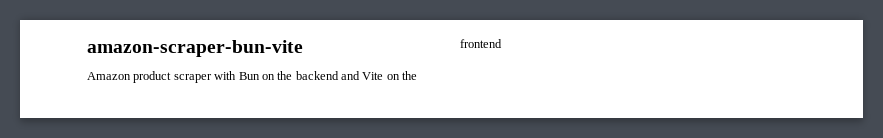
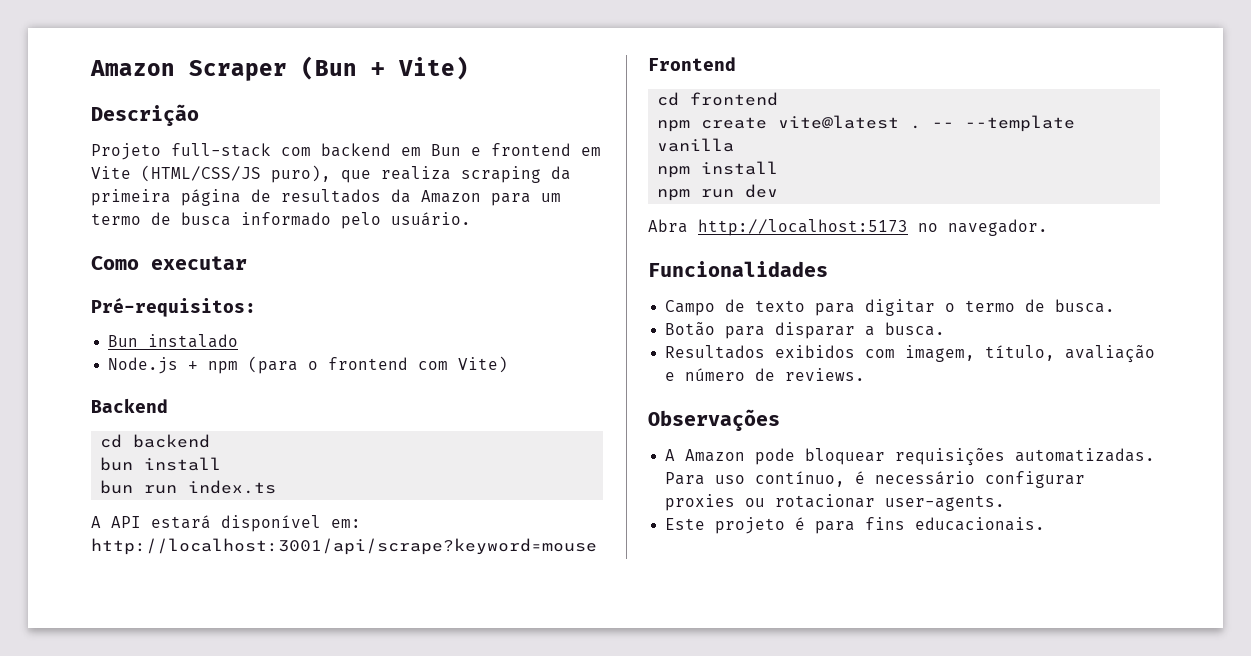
- amazon-scraper-bun-vite
- Amazon product scraper with Bun on the backend and Vite on the frontend
+ Amazon Scraper (Bun + Vite)
+ Descrição
+ Projeto full-stack com backend em Bun e frontend em Vite (HTML/CSS/JS puro), que realiza scraping da primeira página de resultados da Amazon para um termo de busca informado pelo usuário.
+ Como executar
+ Pré-requisitos:
+ Bun instalado
+ Node.js + npm (para o frontend com Vite)
+ Backend
+ cd backend
+ bun install
+ bun run index.ts
+ A API estará disponível em: http://localhost:3001/api/scrape?keyword=mouse
+ Frontend
+ cd frontend
+ npm create vite@latest . -- --template vanilla
+ npm install
+ npm run dev
+ Abra http://localhost:5173 no navegador.
+ Funcionalidades
+ Campo de texto para digitar o termo de busca.
+ Botão para disparar a busca.
+ Resultados exibidos com imagem, título, avaliação e número de reviews.
+ Observações
+ A Amazon pode bloquear requisições automatizadas. Para uso contínuo, é necessário configurar proxies ou rotacionar user-agents.
+ Este projeto é para fins educacionais.

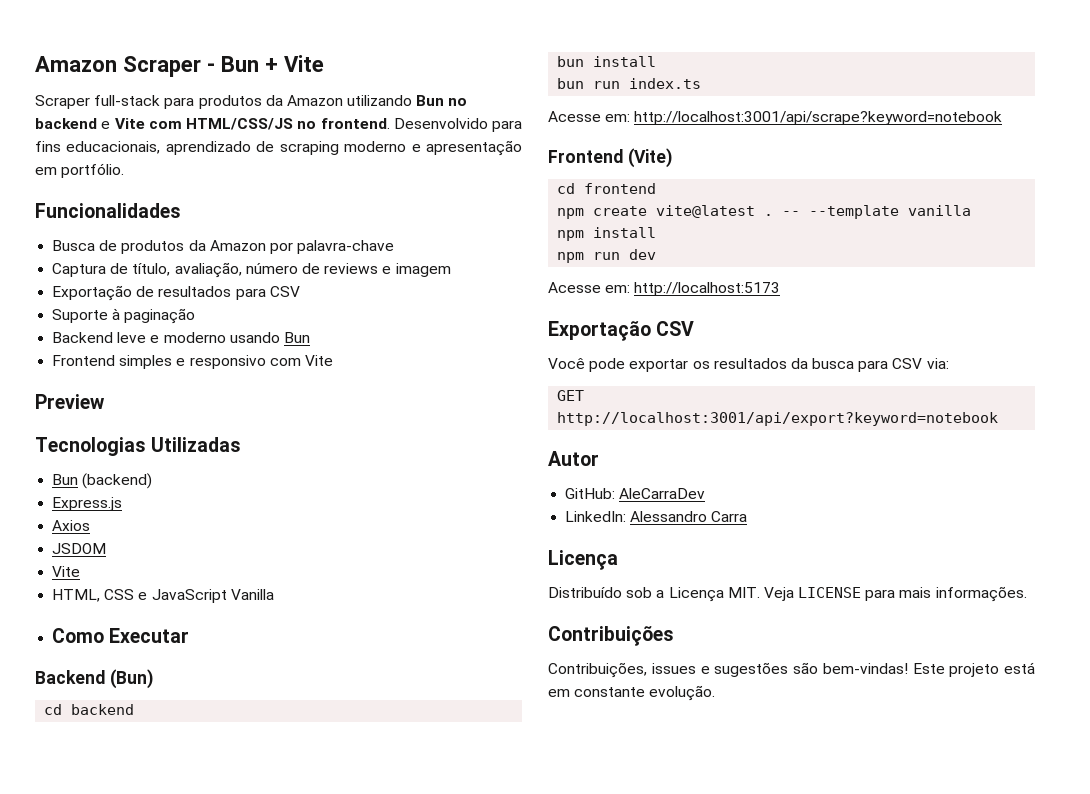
- Amazon Scraper (Bun + Vite)
- Descrição
- Projeto full-stack com backend em Bun e frontend em Vite (HTML/CSS/JS puro), que realiza scraping da primeira página de resultados da Amazon para um termo de busca informado pelo usuário.
- Como executar
- Pré-requisitos:
- Bun instalado
- Node.js + npm (para o frontend com Vite)
- Backend
+ Amazon Scraper - Bun + Vite
+ Scraper full-stack para produtos da Amazon utilizando Bun no backend e Vite com HTML/CSS/JS no frontend. Desenvolvido para fins educacionais, aprendizado de scraping moderno e apresentação em portfólio.
+ Funcionalidades
+ Busca de produtos da Amazon por palavra-chave
+ Captura de título, avaliação, número de reviews e imagem
+ Exportação de resultados para CSV
+ Suporte à paginação
+ Backend leve e moderno usando Bun
+ Frontend simples e responsivo com Vite
+ Preview
+ Tecnologias Utilizadas
+ Bun (backend)
+ Express.js
+ Axios
+ JSDOM
+ Vite
+ HTML, CSS e JavaScript Vanilla
+ Como Executar
+ Backend (Bun)
- A API estará disponível em: http://localhost:3001/api/scrape?keyword=mouse
- Frontend
+ Acesse em: http://localhost:3001/api/scrape?keyword=notebook
+ Frontend (Vite)
- Abra http://localhost:5173 no navegador.
- Funcionalidades
- Campo de texto para digitar o termo de busca.
- Botão para disparar a busca.
- Resultados exibidos com imagem, título, avaliação e número de reviews.
- Observações
- A Amazon pode bloquear requisições automatizadas. Para uso contínuo, é necessário configurar proxies ou rotacionar user-agents.
- Este projeto é para fins educacionais.
+ Acesse em: http://localhost:5173
+ Exportação CSV
+ Você pode exportar os resultados da busca para CSV via:
+ GET http://localhost:3001/api/export?keyword=notebook
+ Autor
+ GitHub: AleCarraDev
+ LinkedIn: Alessandro Carra
+ Licença
+ Distribuído sob a Licença MIT. Veja LICENSE para mais informações.
+ Contribuições
+ Contribuições, issues e sugestões são bem-vindas! Este projeto está em constante evolução.

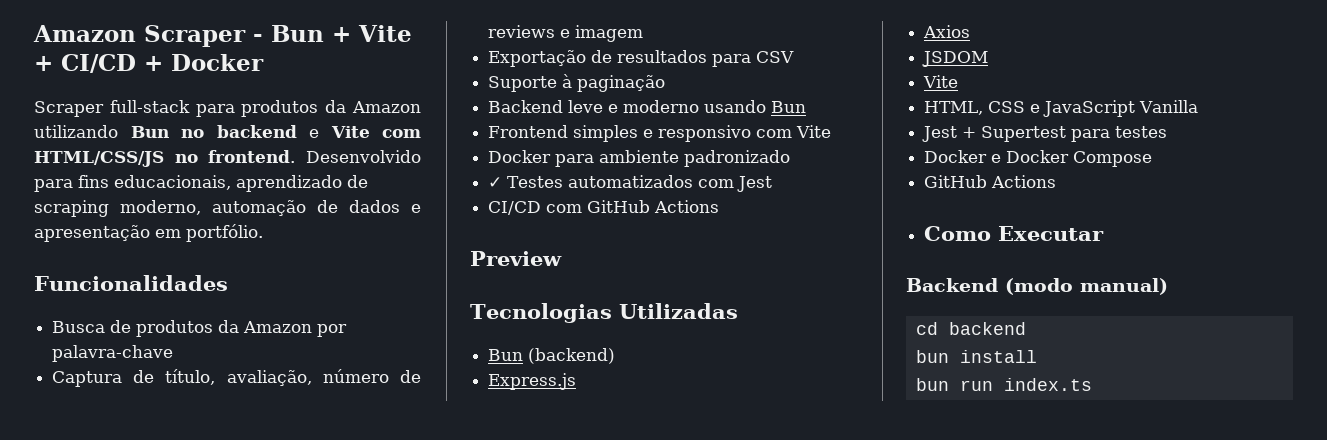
- Amazon Scraper - Bun + Vite
+ Amazon Scraper - Bun + Vite + CI/CD + Docker
- Desenvolvido para fins educacionais, aprendizado de scraping moderno e apresentação em portfólio.
+ Desenvolvido para fins educacionais, aprendizado de scraping moderno, automação de dados e apresentação em portfólio.
+ Docker para ambiente padronizado
+ ✓ Testes automatizados com Jest
+ CI/CD com GitHub Actions
+ Jest + Supertest para testes
+ Docker e Docker Compose
+ GitHub Actions
- Backend (Bun)
+ Backend (modo manual)
- Acesse em: http://localhost:3001/api/scrape?keyword=notebook
- Frontend (Vite)
- cd frontend
- npm create vite@latest . -- --template vanilla
- npm install
- npm run dev
- Acesse em: http://localhost:5173
- Exportação CSV
- Você pode exportar os resultados da busca para CSV via:
- GET http://localhost:3001/api/export?keyword=notebook
- Autor
- GitHub: AleCarraDev
- LinkedIn: Alessandro Carra
- Licença
- Distribuído sob a Licença MIT. Veja LICENSE para mais informações.
- Contribuições
- Contribuições, issues e sugestões são bem-vindas! Este projeto está em constante evolução.

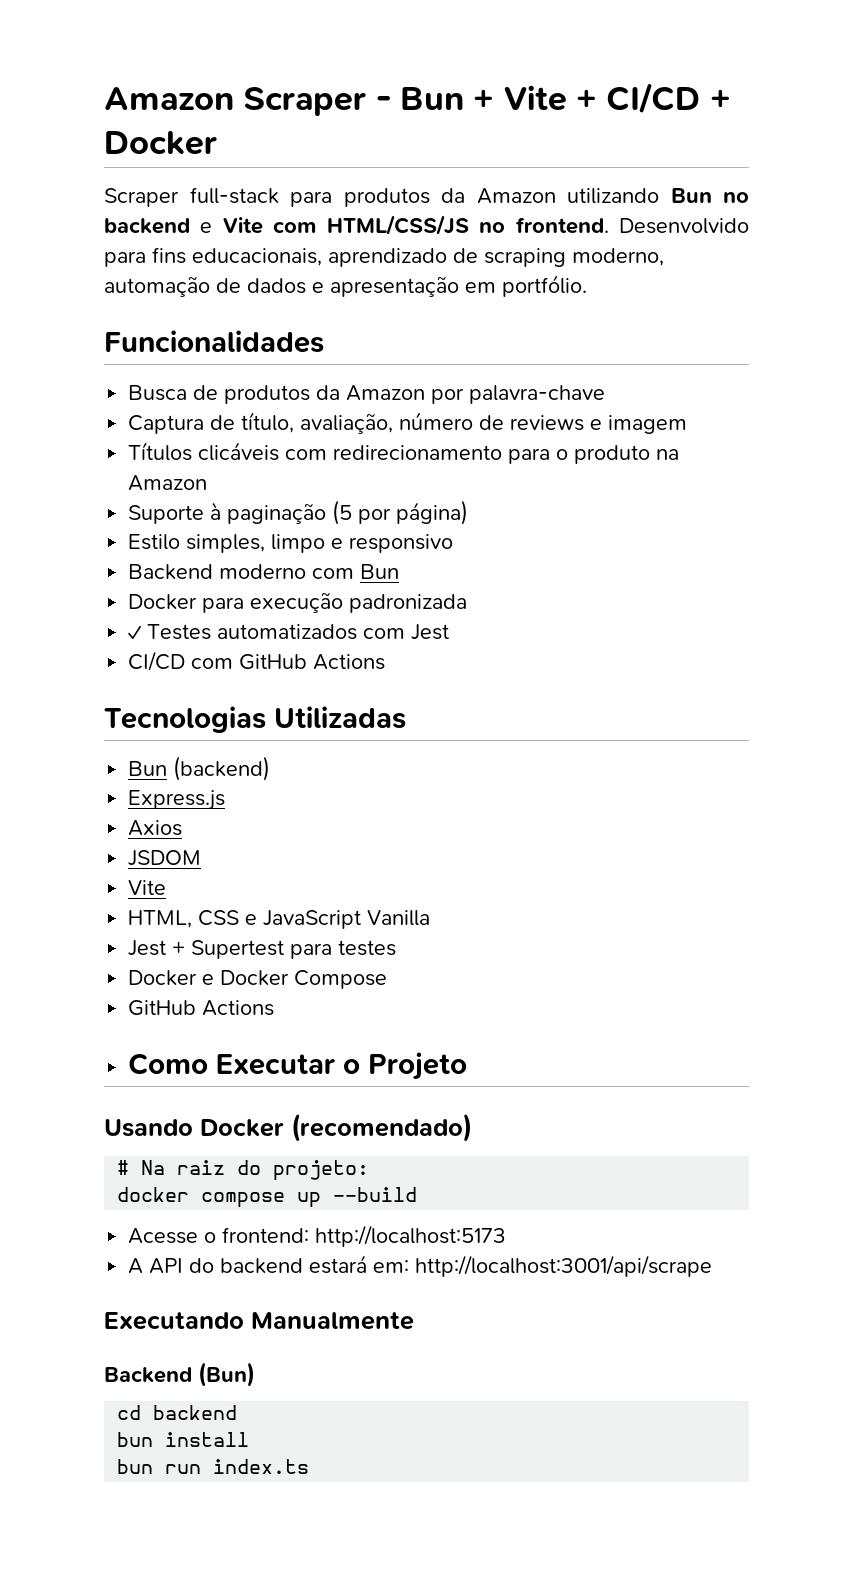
- Exportação de resultados para CSV
- Suporte à paginação
- Backend leve e moderno usando Bun
- Frontend simples e responsivo com Vite
+ Títulos clicáveis com redirecionamento para o produto na Amazon
+ Suporte à paginação (5 por página)
+ Estilo simples, limpo e responsivo
+ Backend moderno com Bun
- Docker para ambiente padronizado
+ Docker para execução padronizada
- Preview
- Como Executar
- Backend (modo manual)
+ Como Executar o Projeto
+ Usando Docker (recomendado)
+ # Na raiz do projeto:
+ docker compose up --build
+ Acesse o frontend: http://localhost:5173
+ A API do backend estará em: http://localhost:3001/api/scrape
+ Executando Manualmente
+ Backend (Bun)

